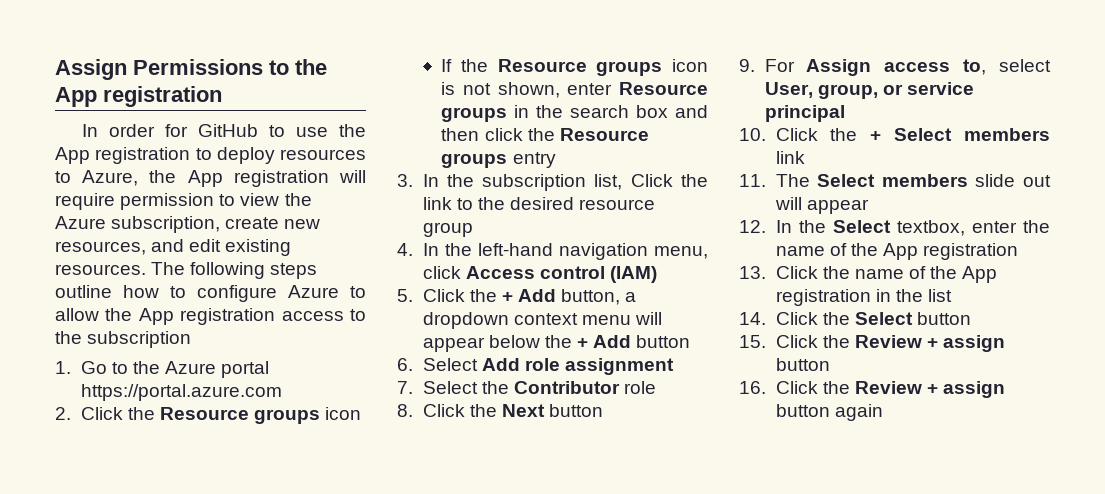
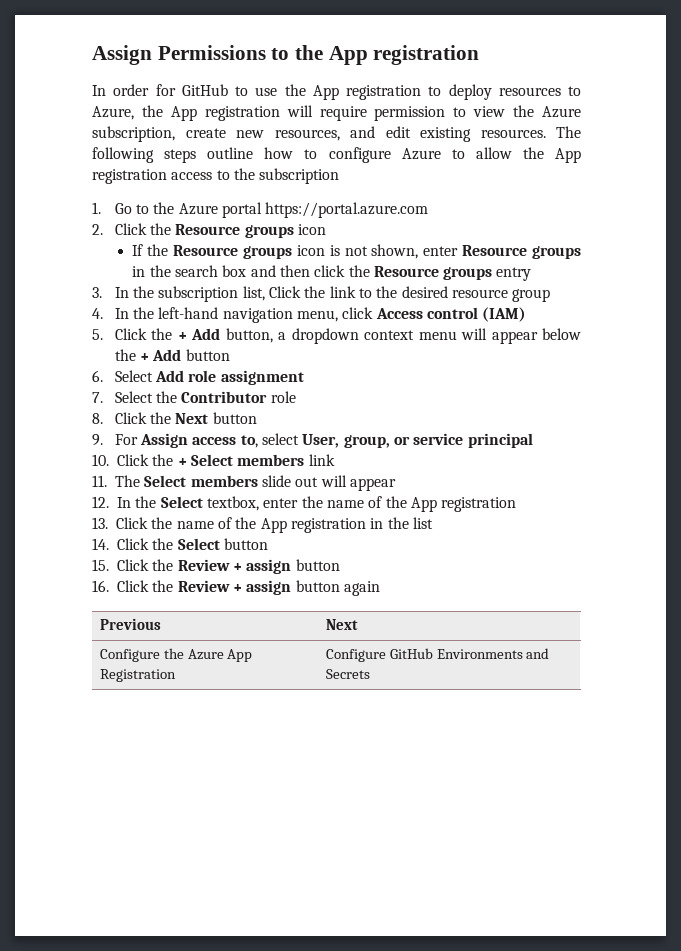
+ Previous | Next
+ Configure the Azure App Registration | Configure GitHub Environments and Secrets

